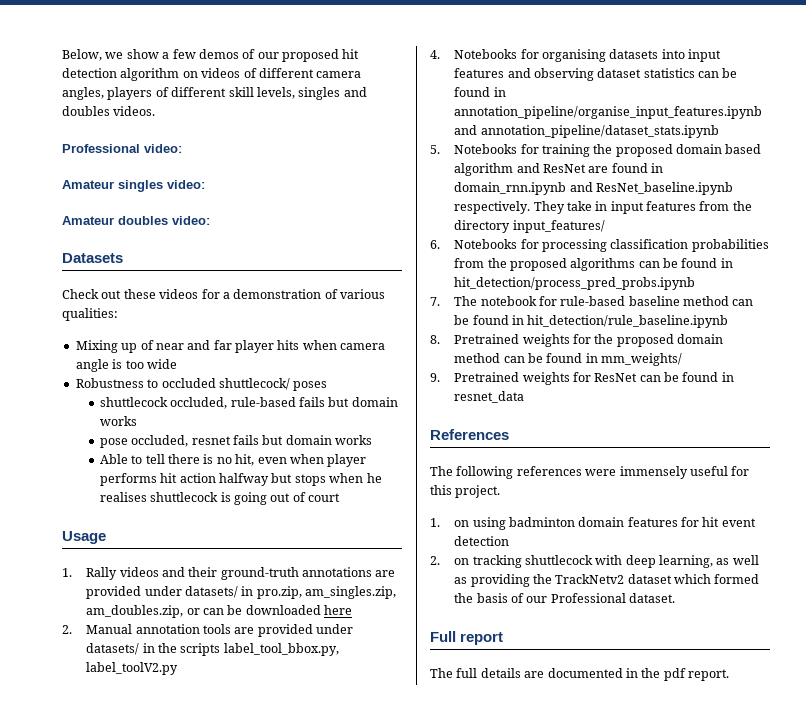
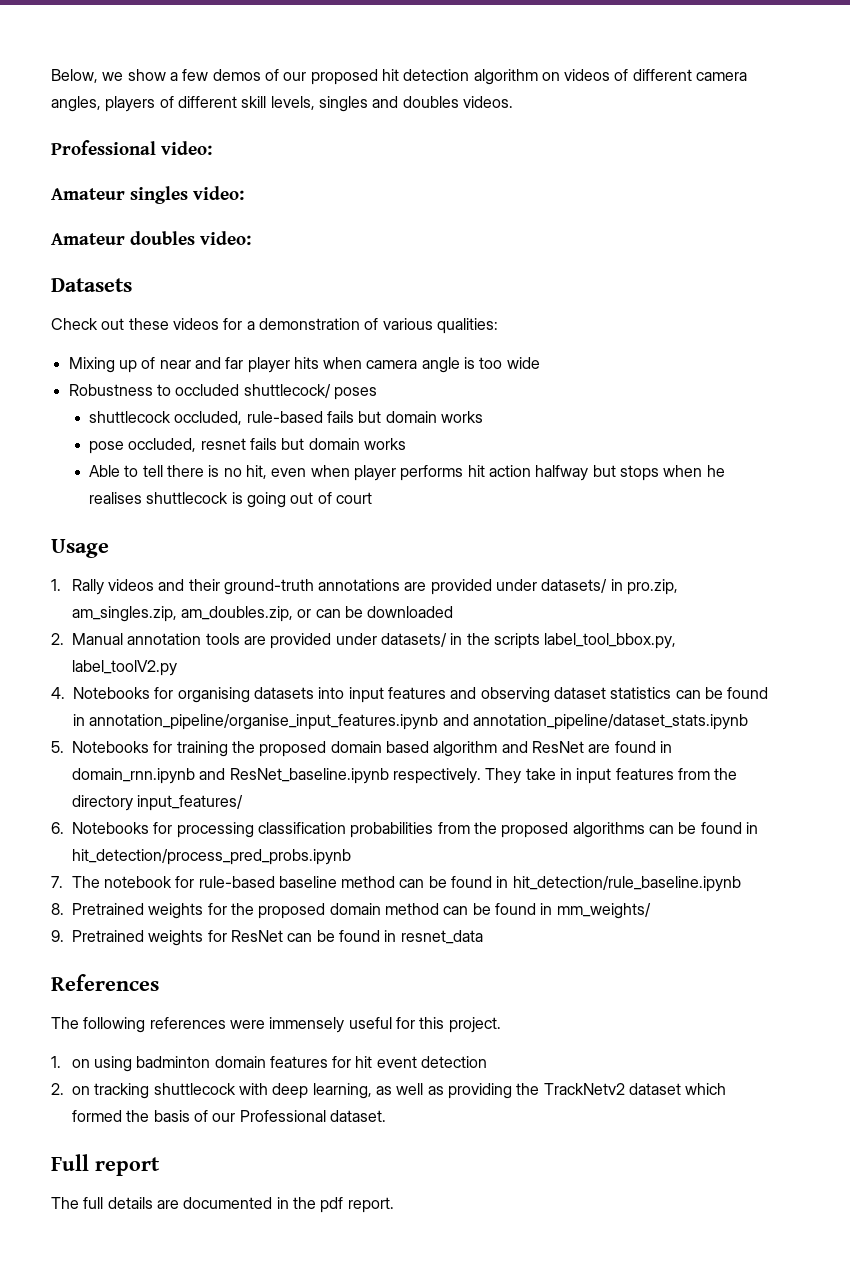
- 1. Rally videos and their ground-truth annotations are provided under datasets/ in pro.zip, am_singles.zip, am_doubles.zip, or can be downloaded here
+ 1. Rally videos and their ground-truth annotations are provided under datasets/ in pro.zip, am_singles.zip, am_doubles.zip, or can be downloaded

